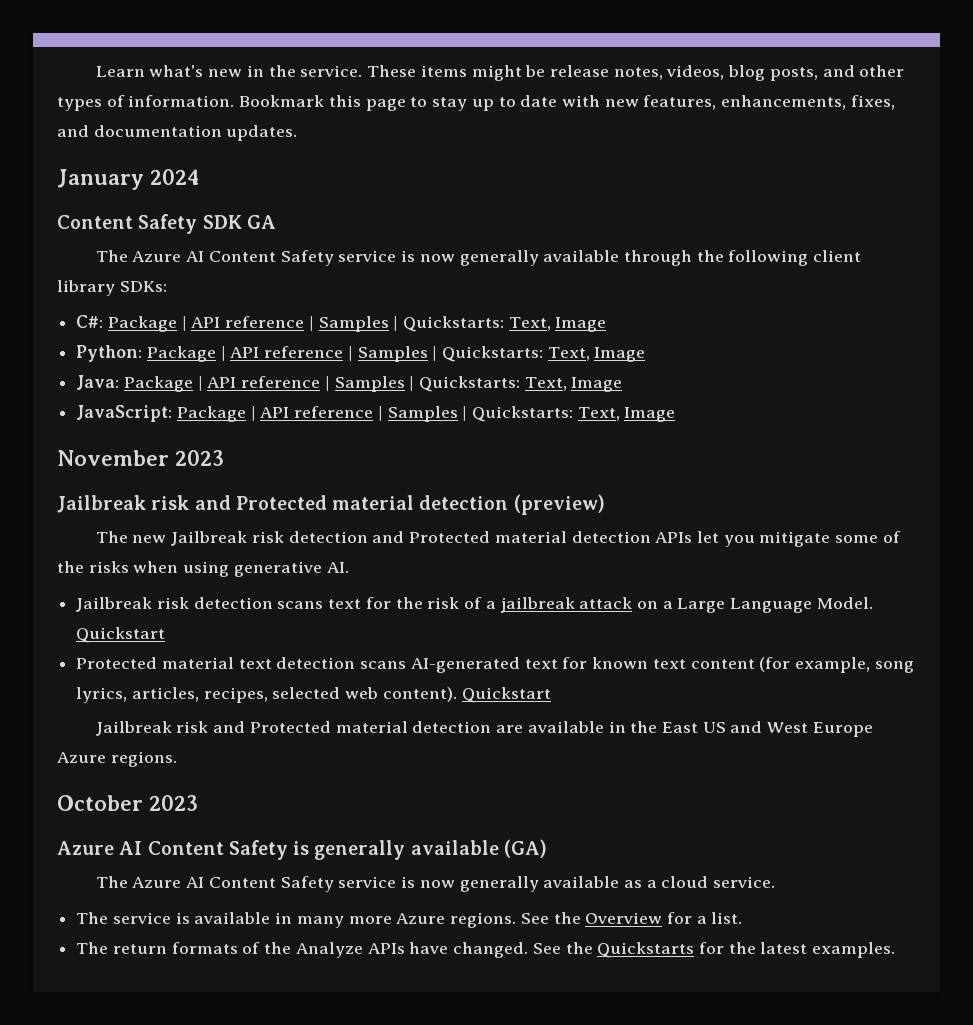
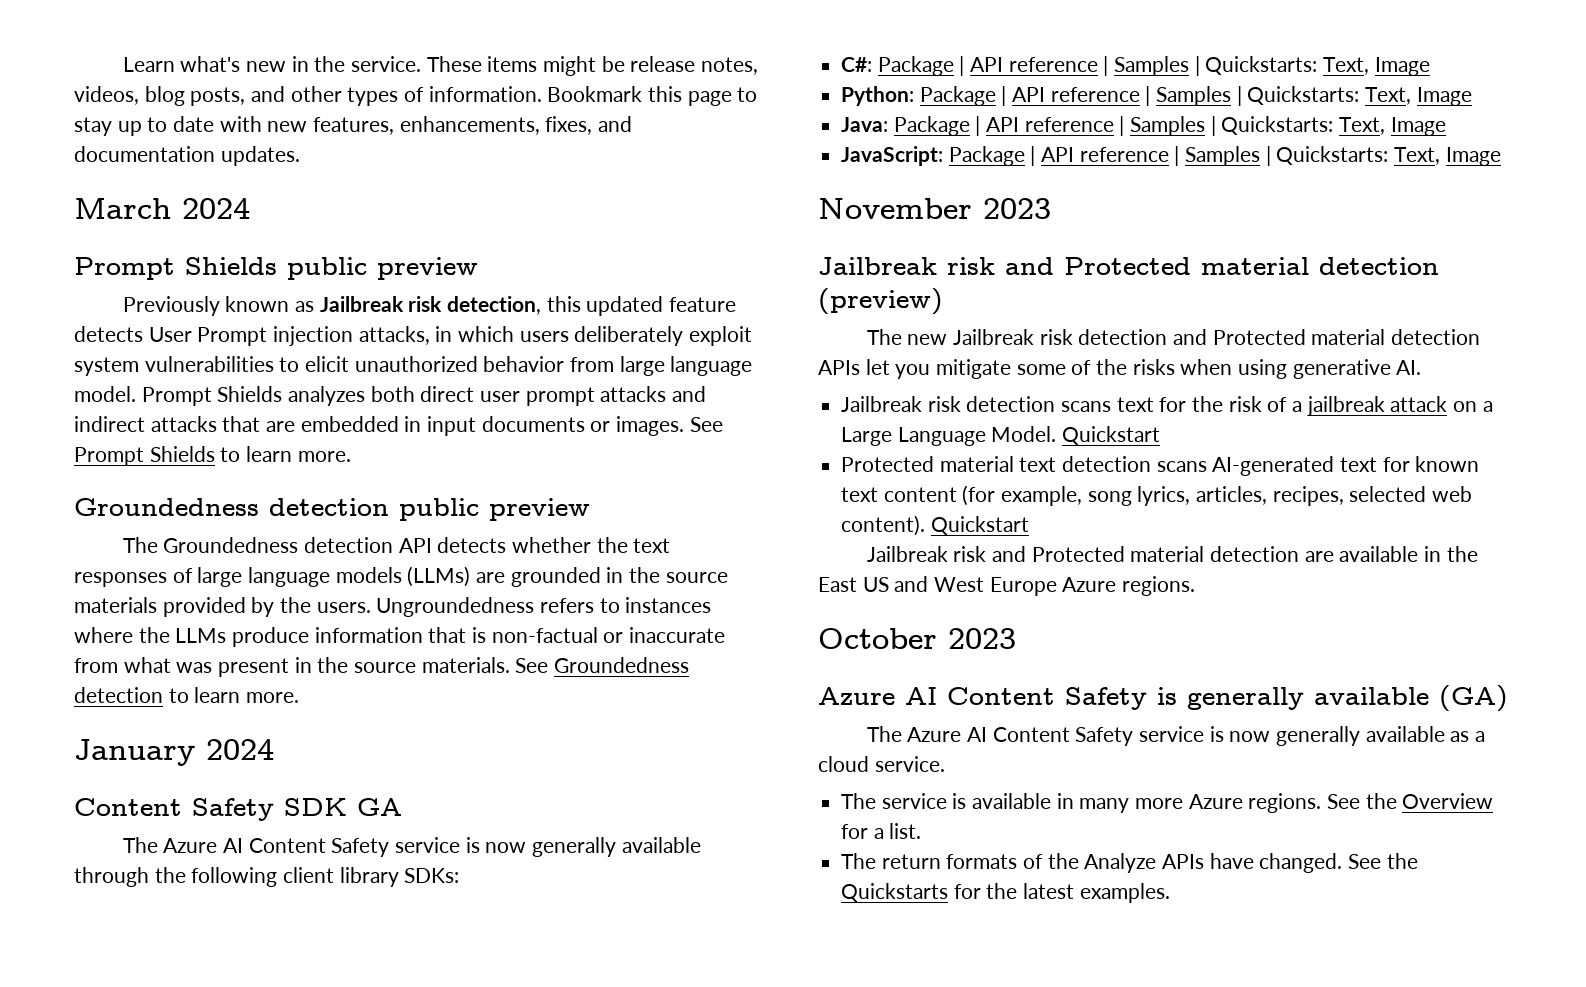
+ March 2024
+ Prompt Shields public preview
+ Previously known as Jailbreak risk detection, this updated feature detects User Prompt injection attacks, in which users deliberately exploit system vulnerabilities to elicit unauthorized behavior from large language model. Prompt Shields analyzes both direct user prompt attacks and indirect attacks that are embedded in input documents or images. See Prompt Shields to learn more.
+ Groundedness detection public preview
+ The Groundedness detection API detects whether the text responses of large language models (LLMs) are grounded in the source materials provided by the users. Ungroundedness refers to instances where the LLMs produce information that is non-factual or inaccurate from what was present in the source materials. See Groundedness detection to learn more.

